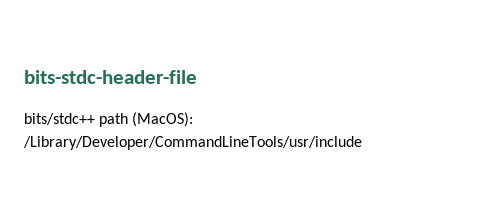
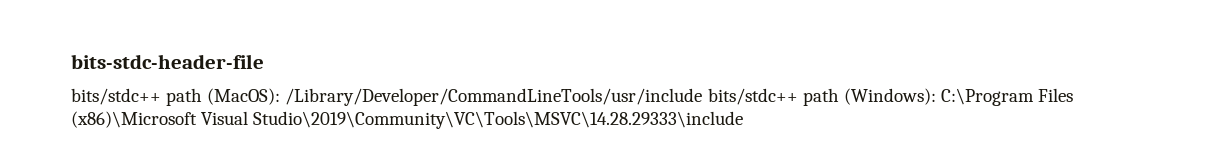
- bits/stdc++ path (MacOS): /Library/Developer/CommandLineTools/usr/include
+ bits/stdc++ path (MacOS): /Library/Developer/CommandLineTools/usr/include bits/stdc++ path (Windows): C:\Program Files (x86)\Microsoft Visual Studio\2019\Community\VC\Tools\MSVC\14.28.29333\include

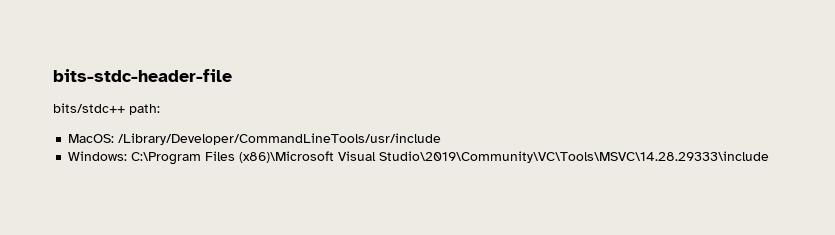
- bits/stdc++ path (MacOS): /Library/Developer/CommandLineTools/usr/include bits/stdc++ path (Windows): C:\Program Files (x86)\Microsoft Visual Studio\2019\Community\VC\Tools\MSVC\14.28.29333\include
+ bits/stdc++ path:
+ MacOS: /Library/Developer/CommandLineTools/usr/include
+ Windows: C:\Program Files (x86)\Microsoft Visual Studio\2019\Community\VC\Tools\MSVC\14.28.29333\include

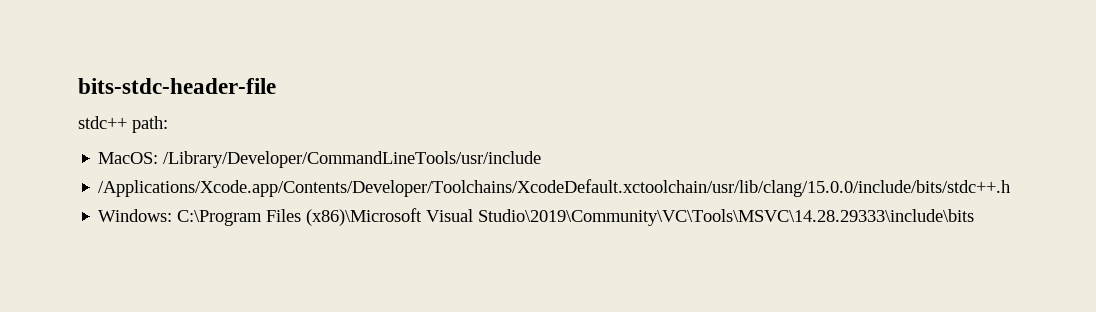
- bits/stdc++ path:
+ stdc++ path:
+ /Applications/Xcode.app/Contents/Developer/Toolchains/XcodeDefault.xctoolchain/usr/lib/clang/15.0.0/include/bits/stdc++.h
- Windows: C:\Program Files (x86)\Microsoft Visual Studio\2019\Community\VC\Tools\MSVC\14.28.29333\include
+ Windows: C:\Program Files (x86)\Microsoft Visual Studio\2019\Community\VC\Tools\MSVC\14.28.29333\include\bits

